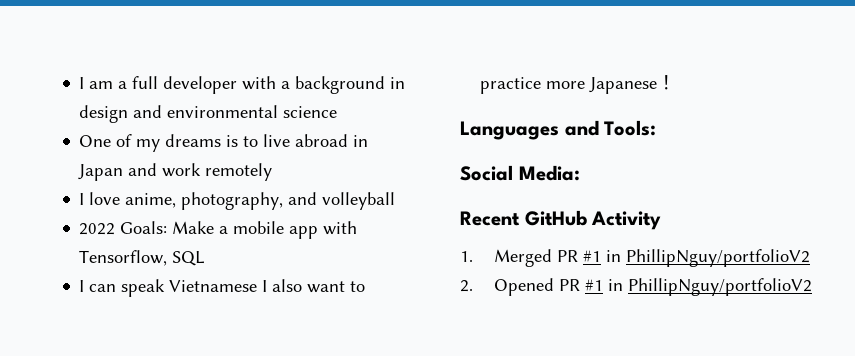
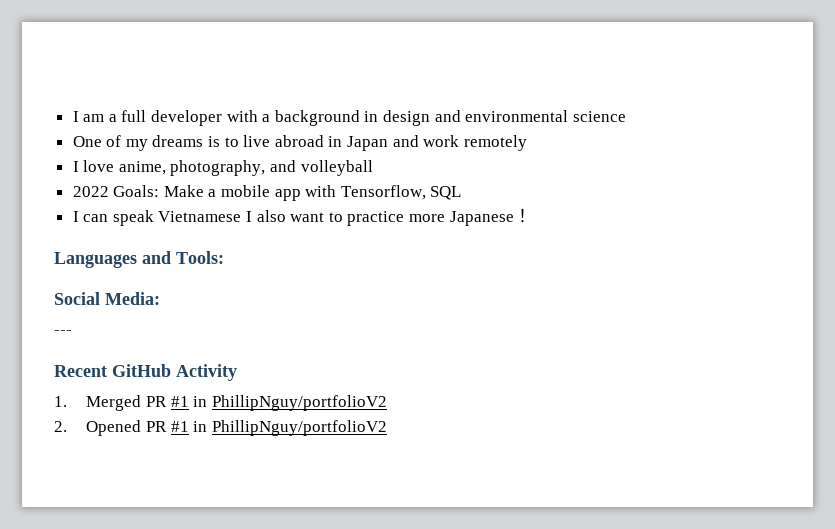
+ ---

